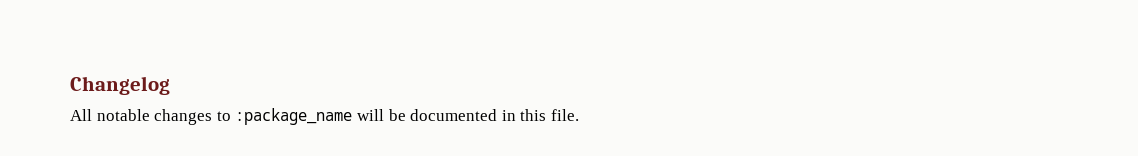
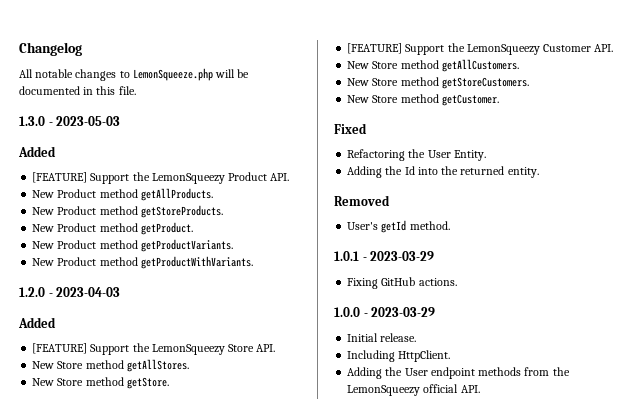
- All notable changes to :package_name will be documented in this file.
+ All notable changes to LemonSqueeze.php will be documented in this file.
+ 1.3.0 - 2023-05-03
+ Added
+ [FEATURE] Support the LemonSqueezy Product API.
+ New Product method getAllProducts.
+ New Product method getStoreProducts.
+ New Product method getProduct.
+ New Product method getProductVariants.
+ New Product method getProductWithVariants.
+ 1.2.0 - 2023-04-03
+ Added
+ [FEATURE] Support the LemonSqueezy Store API.
+ New Store method getAllStores.
+ New Store method getStore.
+ [FEATURE] Support the LemonSqueezy Customer API.
+ New Store method getAllCustomers.
+ New Store method getStoreCustomers.
+ New Store method getCustomer.
+ Fixed
+ Refactoring the User Entity.
+ Adding the Id into the returned entity.
+ Removed
+ User's getId method.
+ 1.0.1 - 2023-03-29
+ Fixing GitHub actions.
+ 1.0.0 - 2023-03-29
+ Initial release.
+ Including HttpClient.
+ Adding the User endpoint methods from the LemonSqueezy official API.

